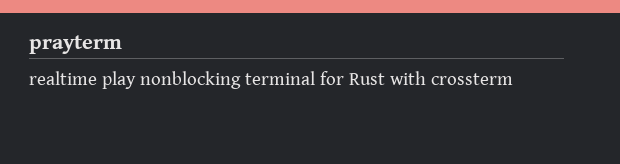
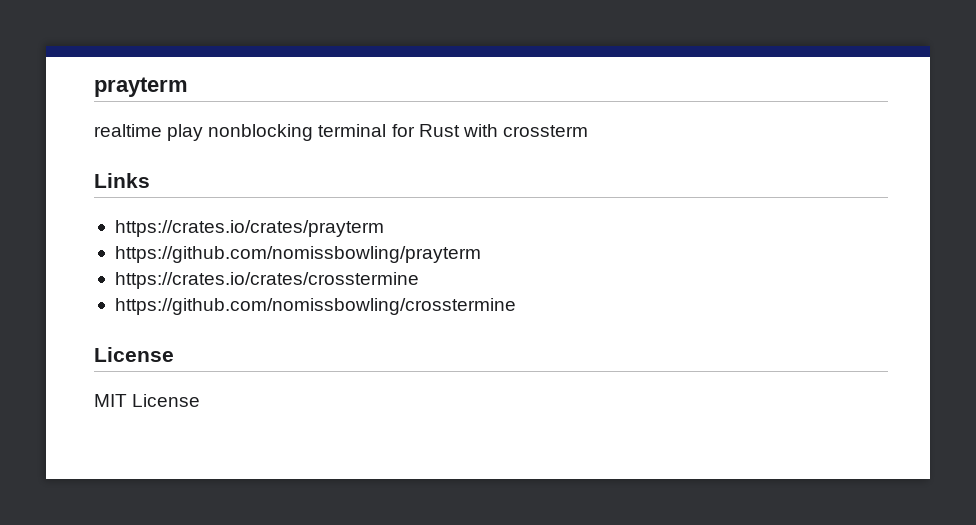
+ Links
+ https://crates.io/crates/prayterm
+ https://github.com/nomissbowling/prayterm
+ https://crates.io/crates/crosstermine
+ https://github.com/nomissbowling/crosstermine
+ License
+ MIT License

